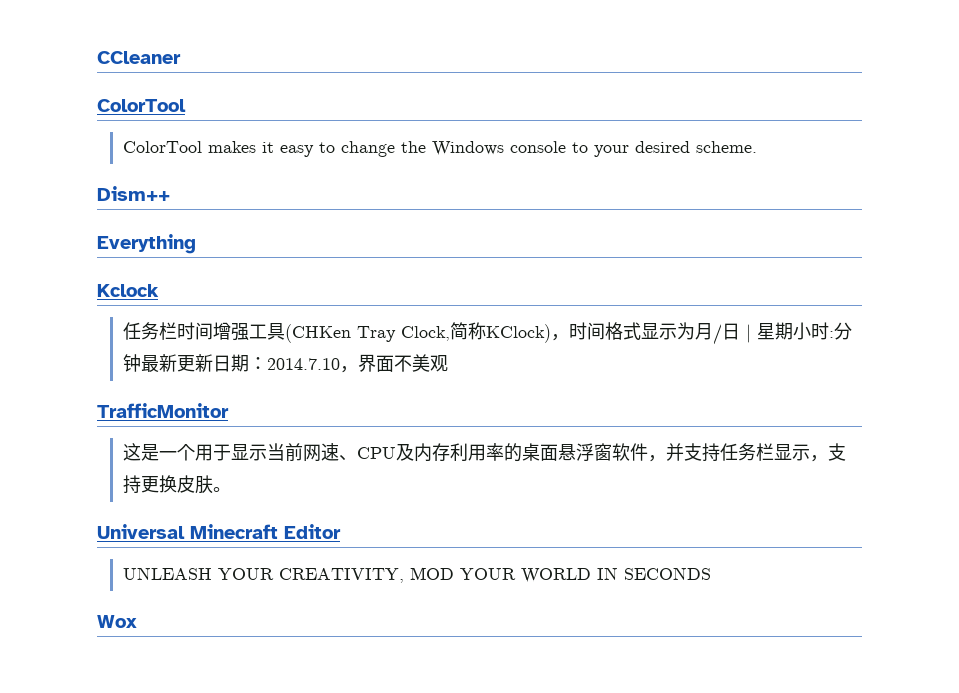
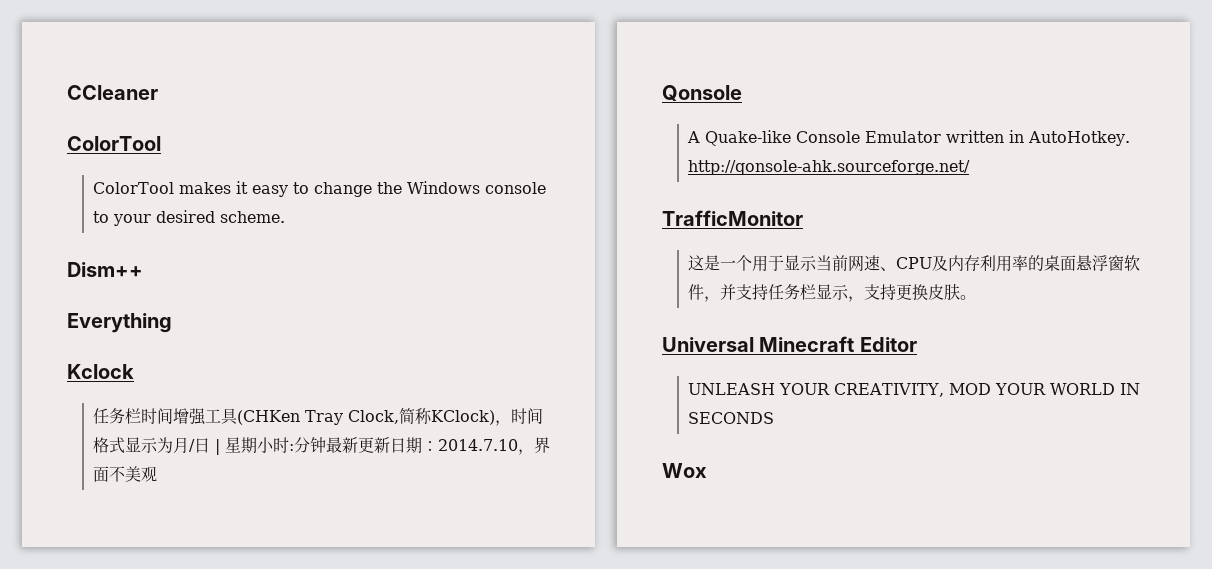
+ Qonsole
+ A Quake-like Console Emulator written in AutoHotkey. http://qonsole-ahk.sourceforge.net/

